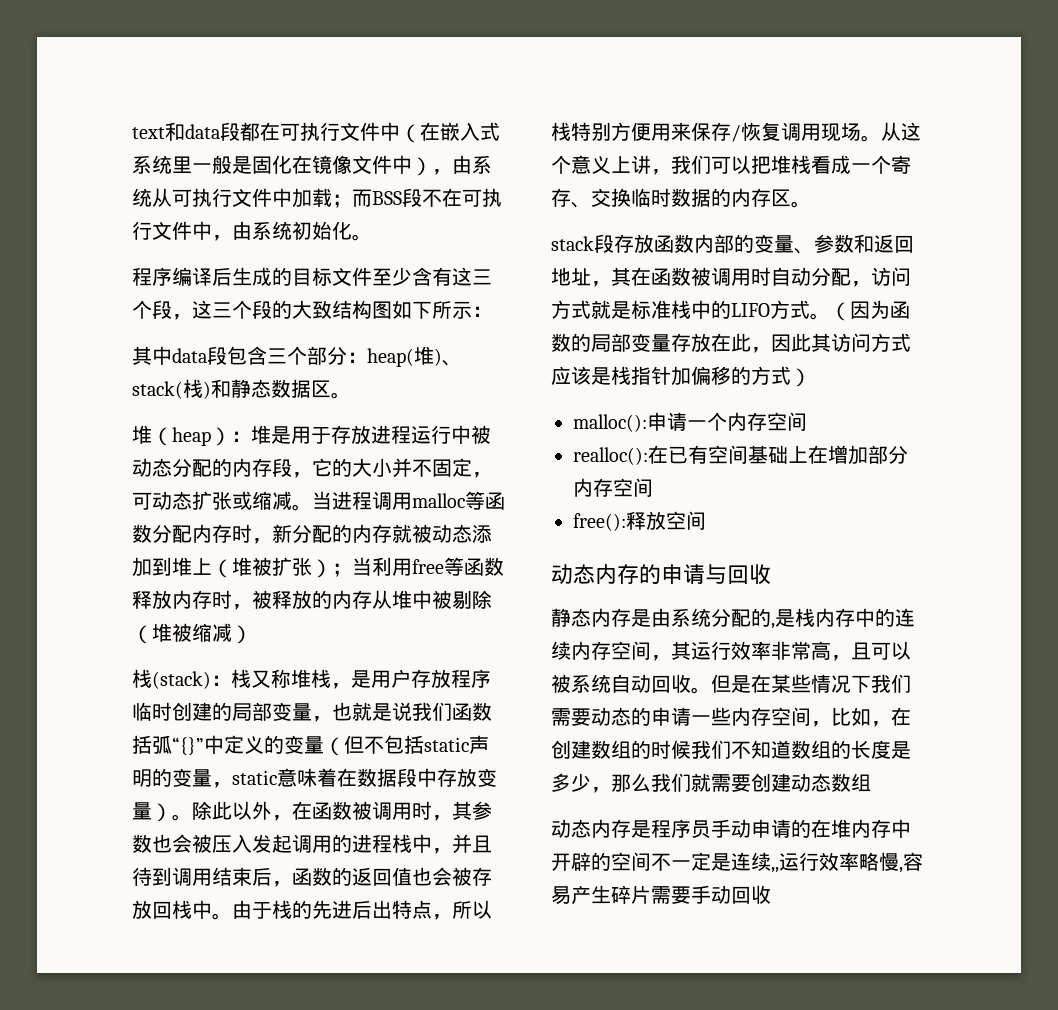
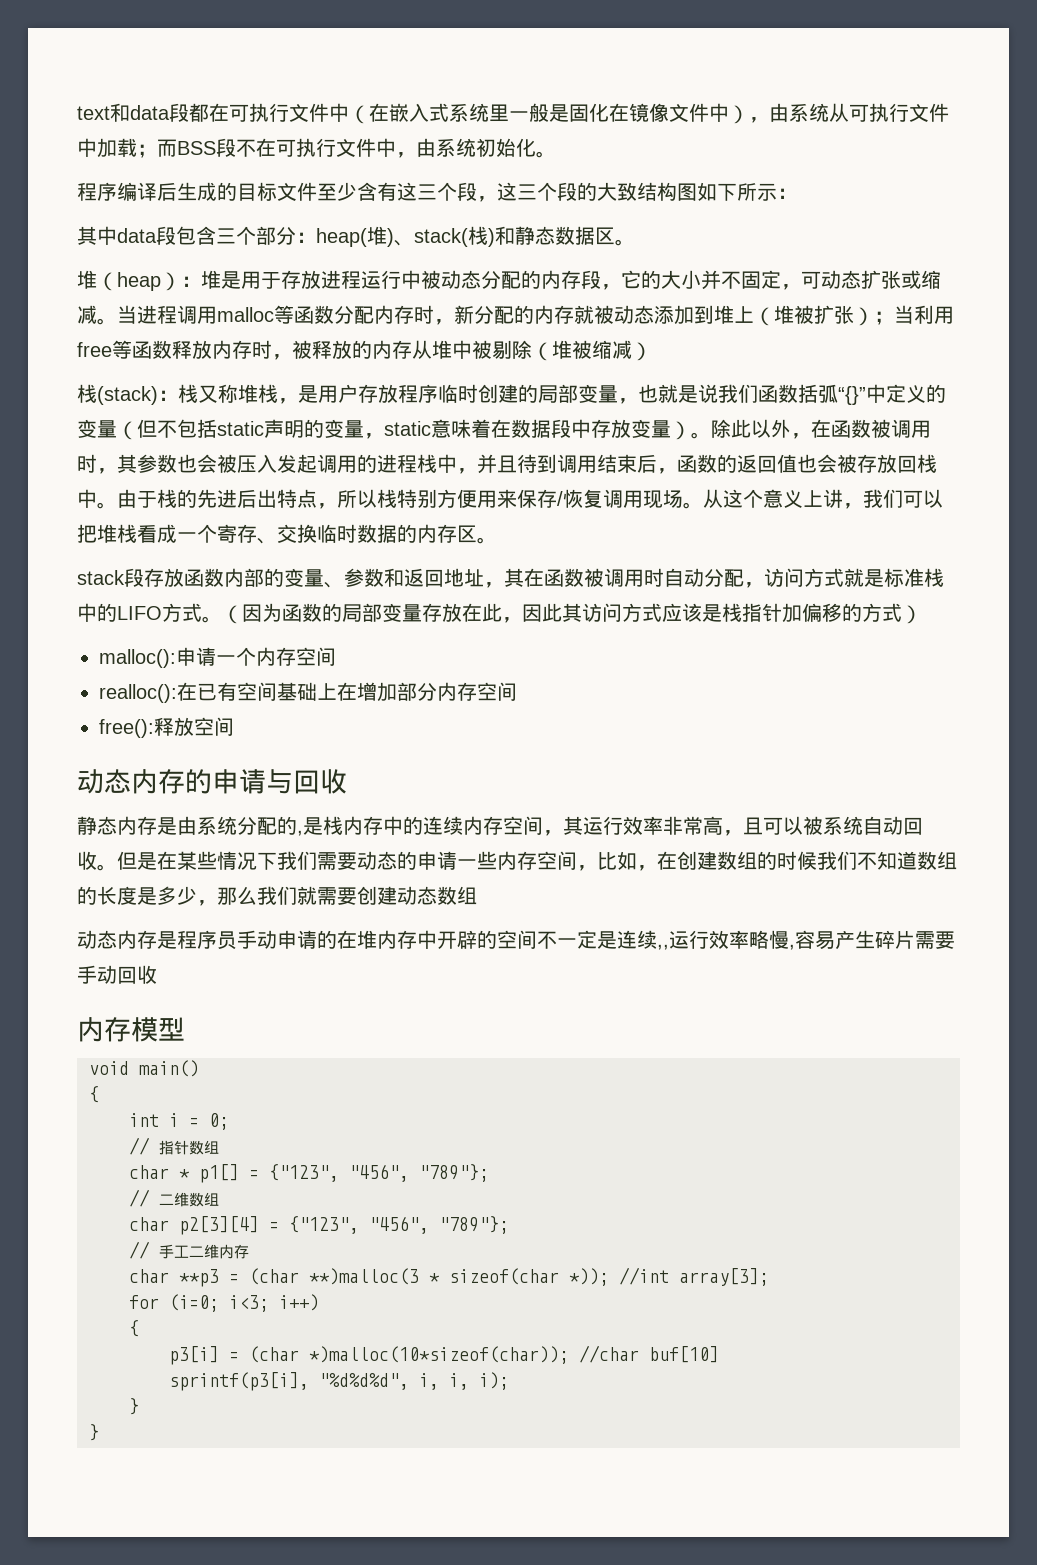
+ 内存模型
+ void main()
+ {
+ int i = 0;
+ // 指针数组
+ char * p1[] = {"123", "456", "789"};
+ // 二维数组
+ char p2[3][4] = {"123", "456", "789"};
+ // 手工二维内存
+ char **p3 = (char **)malloc(3 * sizeof(char *)); //int array[3];
+ for (i=0; i<3; i++)
+ {
+ p3[i] = (char *)malloc(10*sizeof(char)); //char buf[10]
+ sprintf(p3[i], "%d%d%d", i, i, i);
+ }
+ }

